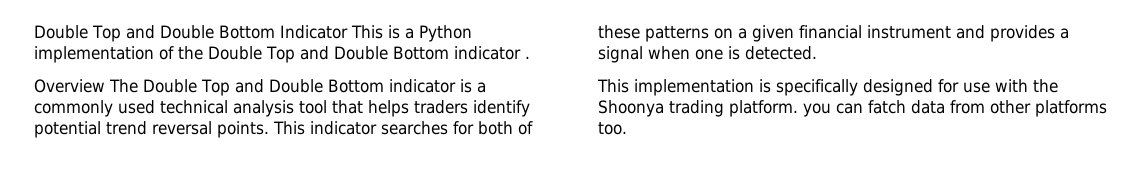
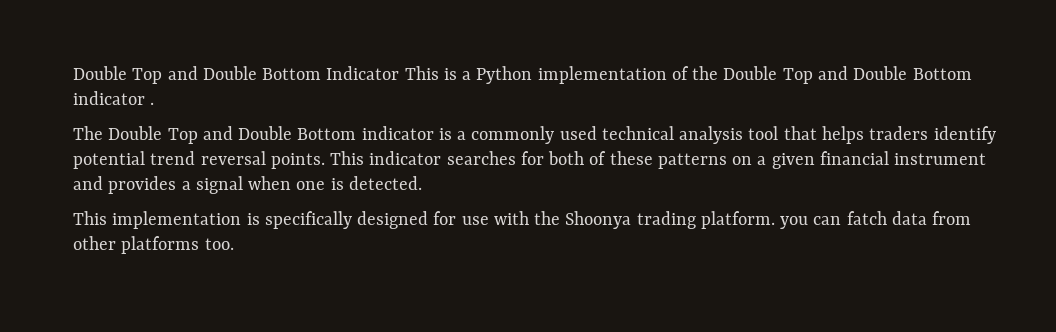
- Overview The Double Top and Double Bottom indicator is a commonly used technical analysis tool that helps traders identify potential trend reversal points.
+ The Double Top and Double Bottom indicator is a commonly used technical analysis tool that helps traders identify potential trend reversal points.

